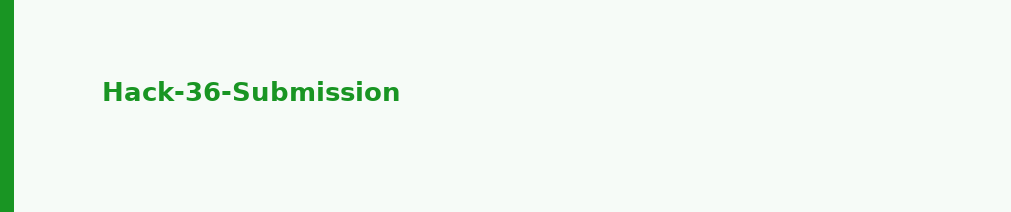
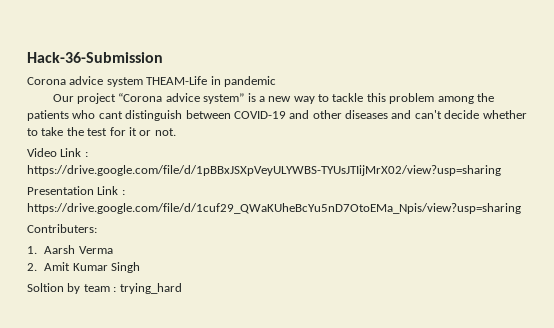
+ Corona advice system THEAM-Life in pandemic
+ Our project “Corona advice system” is a new way to tackle this problem among the patients who cant distinguish between COVID-19 and other diseases and can't decide whether to take the test for it or not.
+ Video Link : https://drive.google.com/file/d/1pBBxJSXpVeyULYWBS-TYUsJTIijMrX02/view?usp=sharing
+ Presentation Link : https://drive.google.com/file/d/1cuf29_QWaKUheBcYu5nD7OtoEMa_Npis/view?usp=sharing
+ Contributers:
+ 1. Aarsh Verma
+ 2. Amit Kumar Singh
+ Soltion by team : trying_hard

